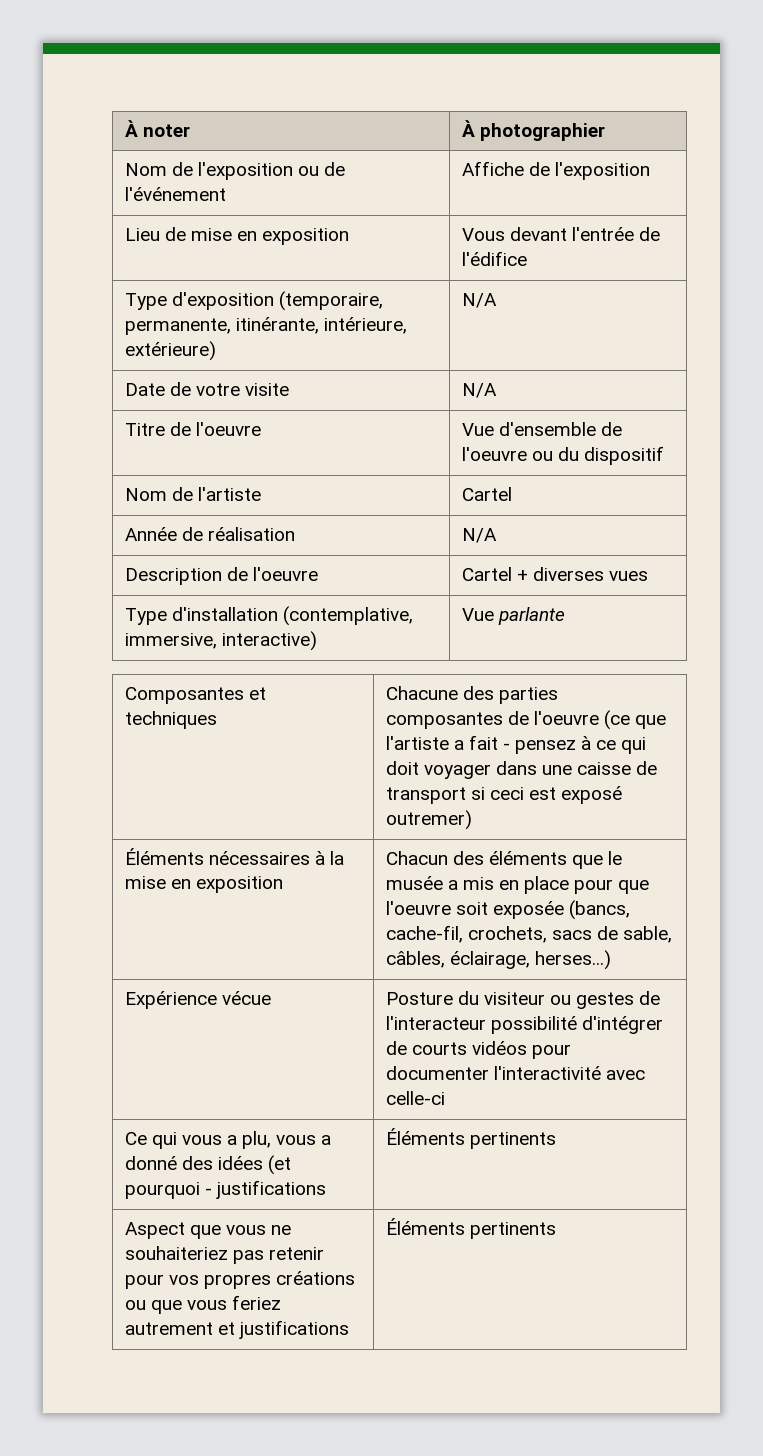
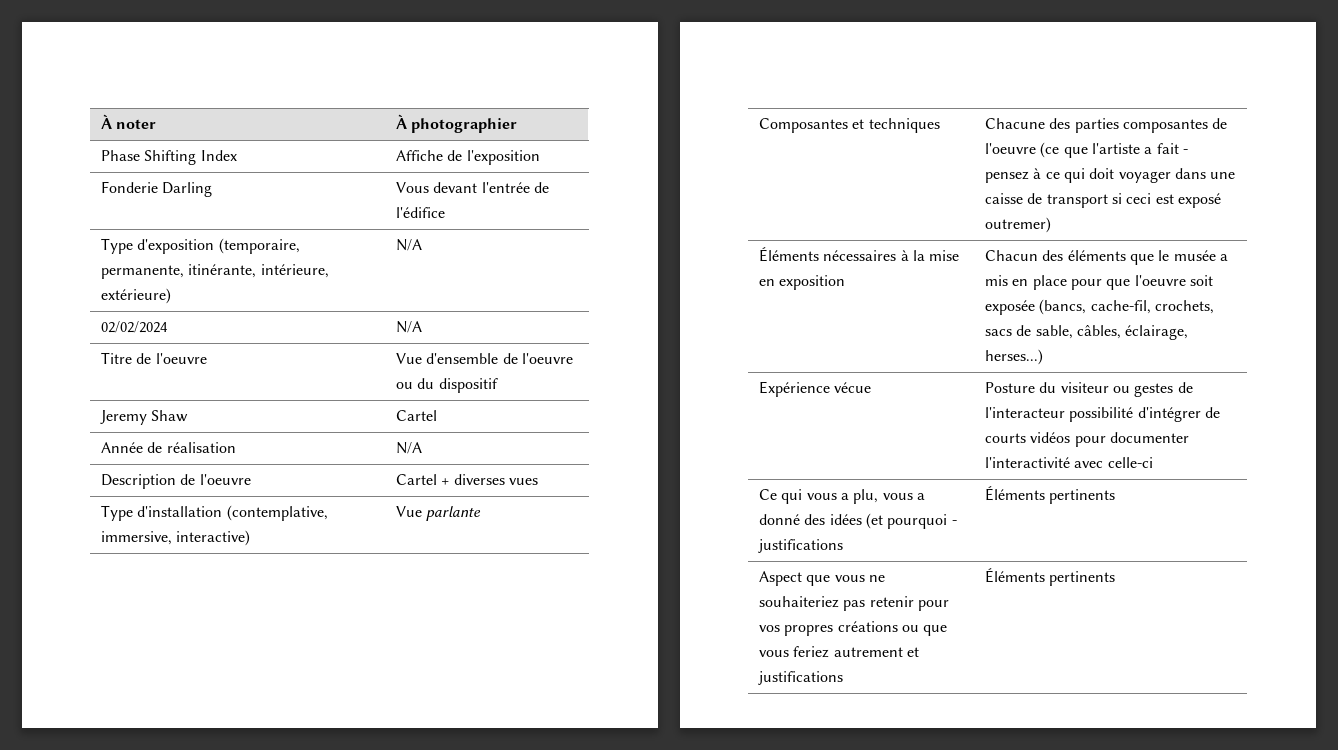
- Nom de l'exposition ou de l'événement | Affiche de l'exposition
- Lieu de mise en exposition | Vous devant l'entrée de l'édifice
+ Phase Shifting Index | Affiche de l'exposition
+ Fonderie Darling | Vous devant l'entrée de l'édifice
- Date de votre visite | N/A
+ 02/02/2024 | N/A
- Nom de l'artiste | Cartel
+ Jeremy Shaw | Cartel

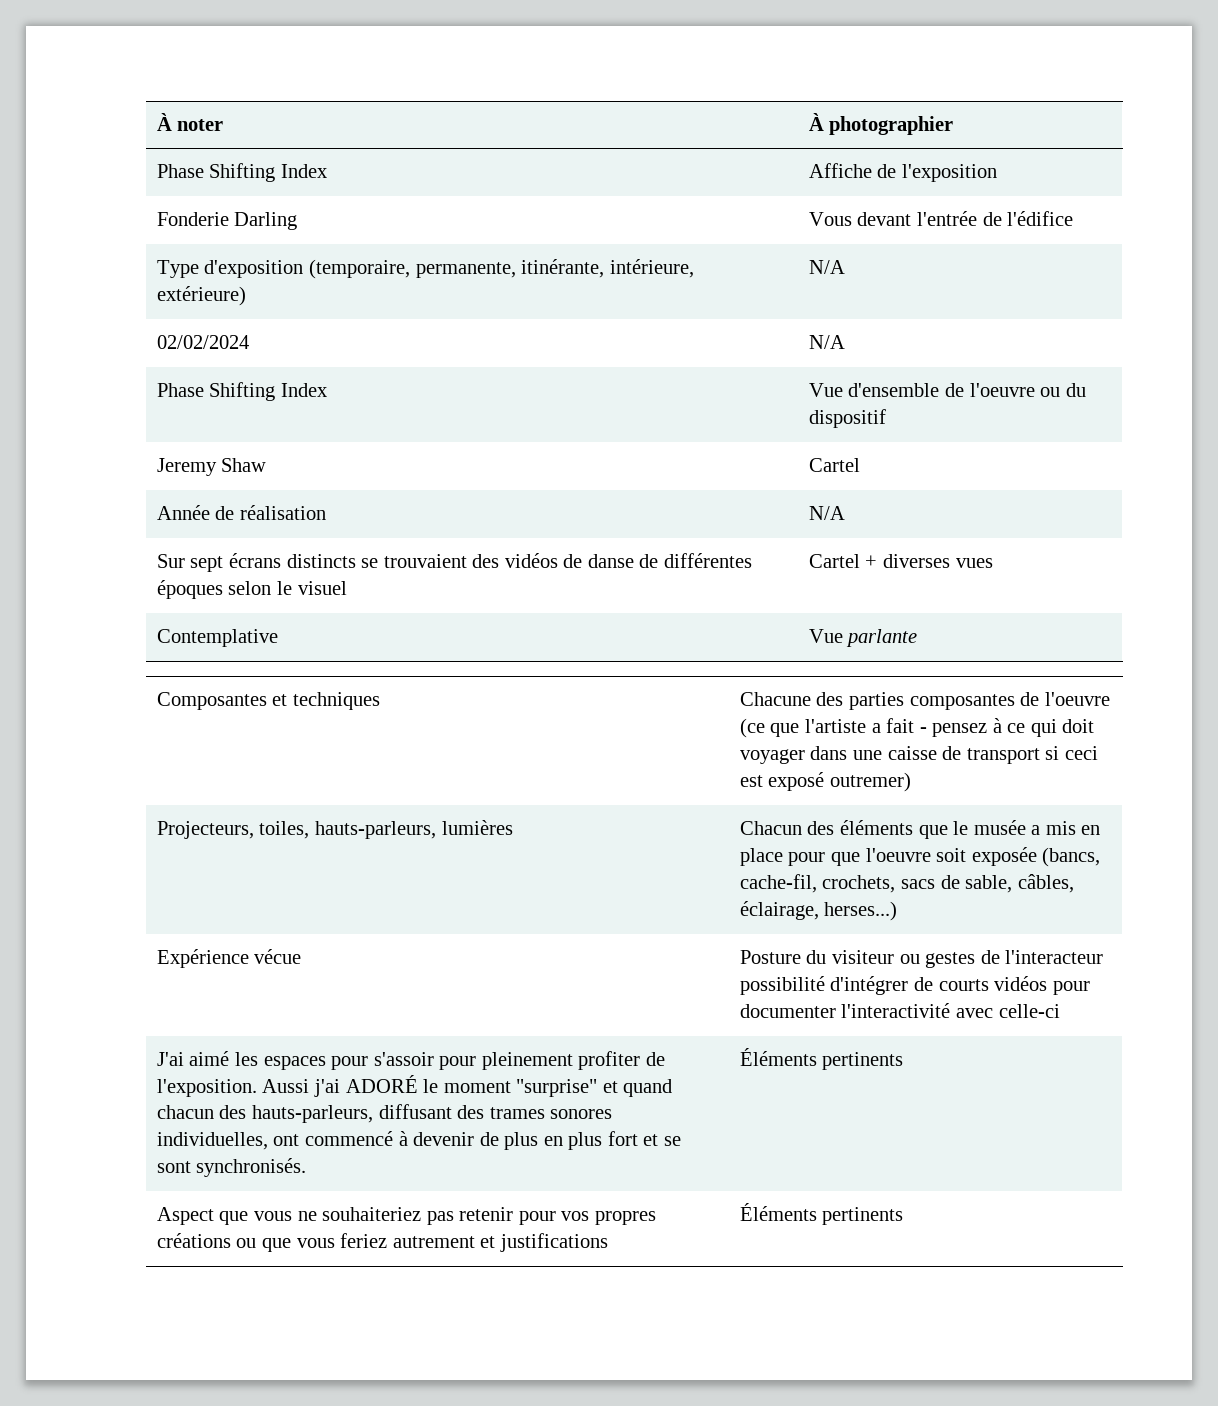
- Titre de l'oeuvre | Vue d'ensemble de l'oeuvre ou du dispositif
+ Phase Shifting Index | Vue d'ensemble de l'oeuvre ou du dispositif
- Description de l'oeuvre | Cartel + diverses vues
+ Sur sept écrans distincts se trouvaient des vidéos de danse de différentes époques selon le visuel | Cartel + diverses vues
- Type d'installation (contemplative, immersive, interactive) | Vue parlante
+ Contemplative | Vue parlante
- Éléments nécessaires à la mise en exposition | Chacun des éléments que le musée a mis en place pour que l'oeuvre soit exposée (bancs, cache-fil, crochets, sacs de sable, câbles, éclairage, herses...)
+ Projecteurs, toiles, hauts-parleurs, lumières | Chacun des éléments que le musée a mis en place pour que l'oeuvre soit exposée (bancs, cache-fil, crochets, sacs de sable, câbles, éclairage, herses...)
- Ce qui vous a plu, vous a donné des idées (et pourquoi - justifications
+ J'ai aimé les espaces pour s'assoir pour pleinement profiter de l'exposition. Aussi j'ai ADORÉ le moment "surprise" et quand chacun des hauts-parleurs, diffusant des trames sonores individuelles, ont commencé à devenir de plus en plus fort et se sont synchronisés.

